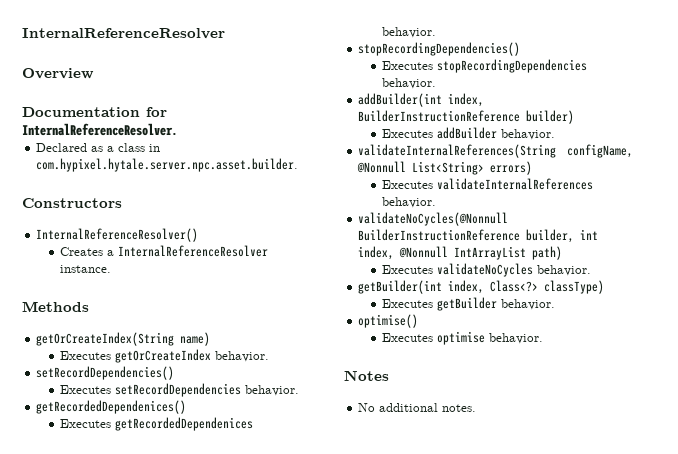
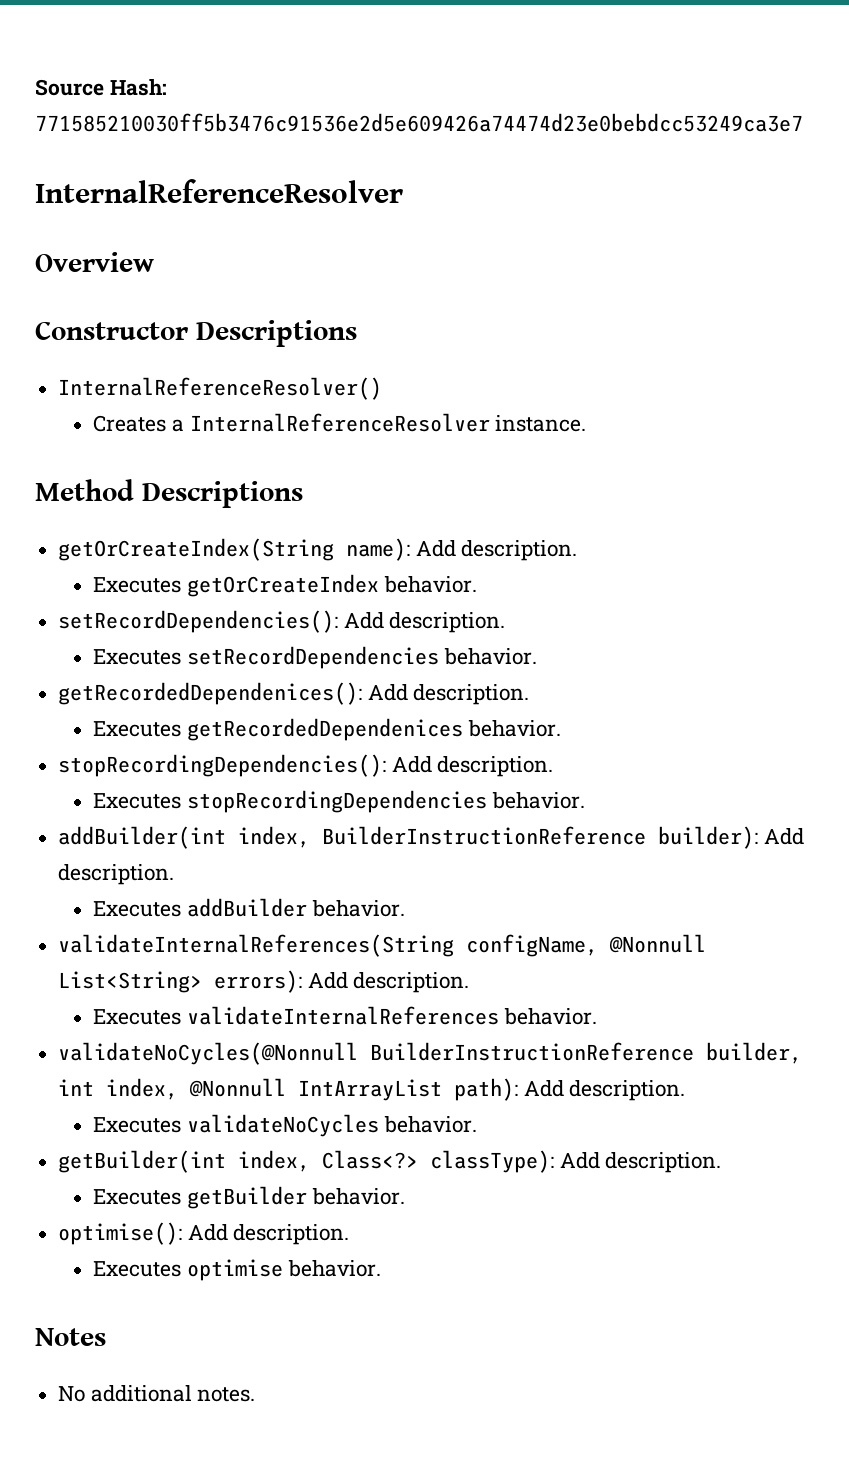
+ Source Hash: 771585210030ff5b3476c91536e2d5e609426a74474d23e0bebdcc53249ca3e7
- Documentation for InternalReferenceResolver.
- Declared as a class in com.hypixel.hytale.server.npc.asset.builder.
- Constructors
+ Constructor Descriptions
- Methods
+ Method Descriptions
- getOrCreateIndex(String name)
+ getOrCreateIndex(String name): Add description.
- setRecordDependencies()
+ setRecordDependencies(): Add description.
- getRecordedDependenices()
+ getRecordedDependenices(): Add description.
- stopRecordingDependencies()
+ stopRecordingDependencies(): Add description.
- addBuilder(int index, BuilderInstructionReference builder)
+ addBuilder(int index, BuilderInstructionReference builder): Add description.
- validateInternalReferences(String configName, @Nonnull List<String> errors)
+ validateInternalReferences(String configName, @Nonnull List<String> errors): Add description.
- validateNoCycles(@Nonnull BuilderInstructionReference builder, int index, @Nonnull IntArrayList path)
+ validateNoCycles(@Nonnull BuilderInstructionReference builder, int index, @Nonnull IntArrayList path): Add description.
- getBuilder(int index, Class<?> classType)
+ getBuilder(int index, Class<?> classType): Add description.
- optimise()
+ optimise(): Add description.

